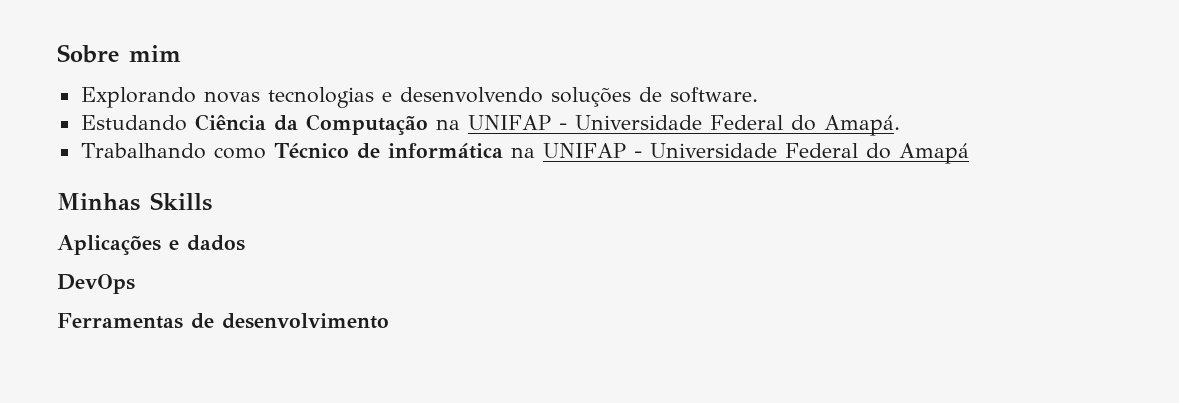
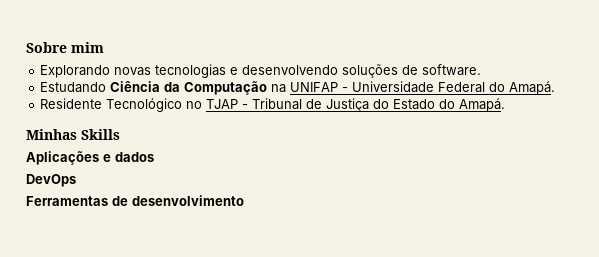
- Trabalhando como Técnico de informática na UNIFAP - Universidade Federal do Amapá
+ Residente Tecnológico no TJAP - Tribunal de Justiça do Estado do Amapá.

